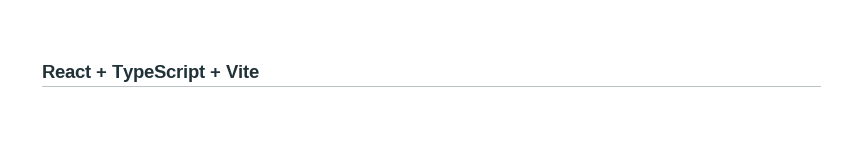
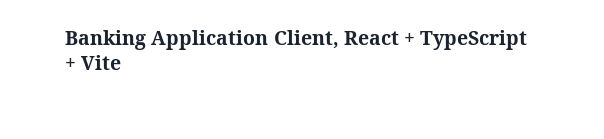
- React + TypeScript + Vite
+ Banking Application Client, React + TypeScript + Vite

